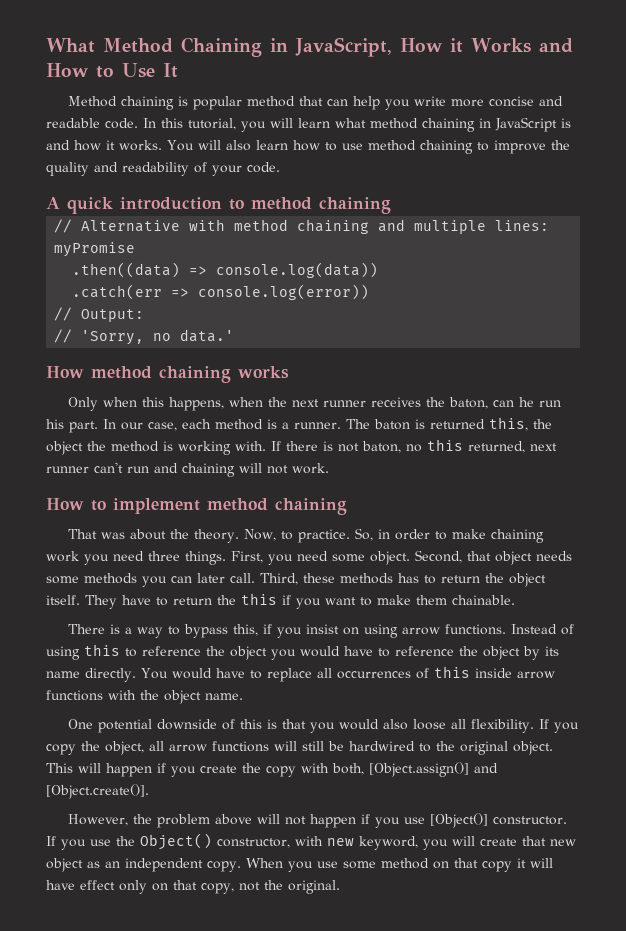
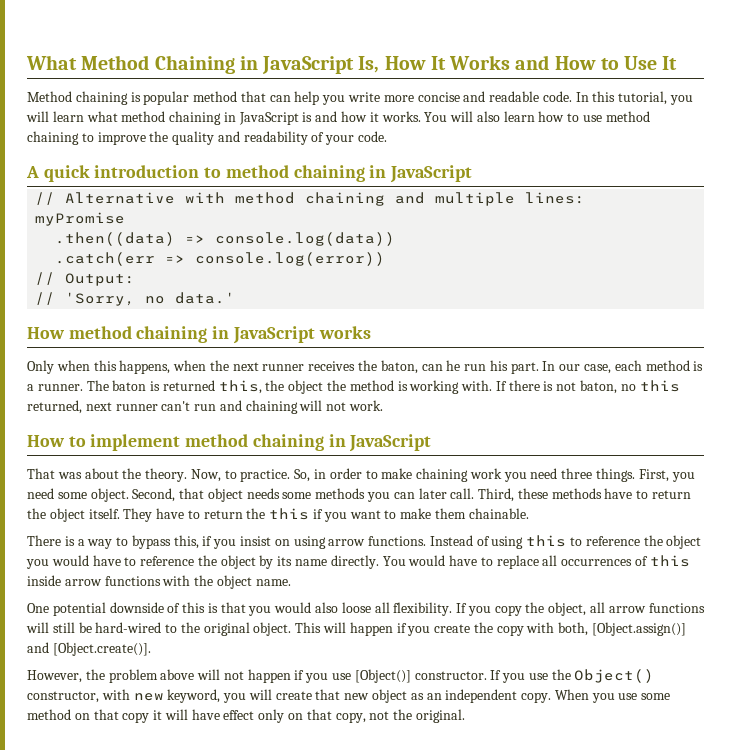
- What Method Chaining in JavaScript, How it Works and How to Use It
+ What Method Chaining in JavaScript Is, How It Works and How to Use It
- A quick introduction to method chaining
+ A quick introduction to method chaining in JavaScript
- How method chaining works
+ How method chaining in JavaScript works
- How to implement method chaining
+ How to implement method chaining in JavaScript
- Third, these methods has to return the object itself.
+ Third, these methods have to return the object itself.
- If you copy the object, all arrow functions will still be hardwired to the original object.
+ If you copy the object, all arrow functions will still be hard-wired to the original object.

